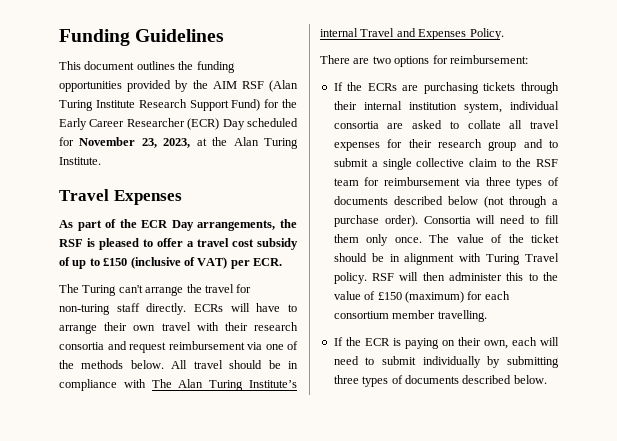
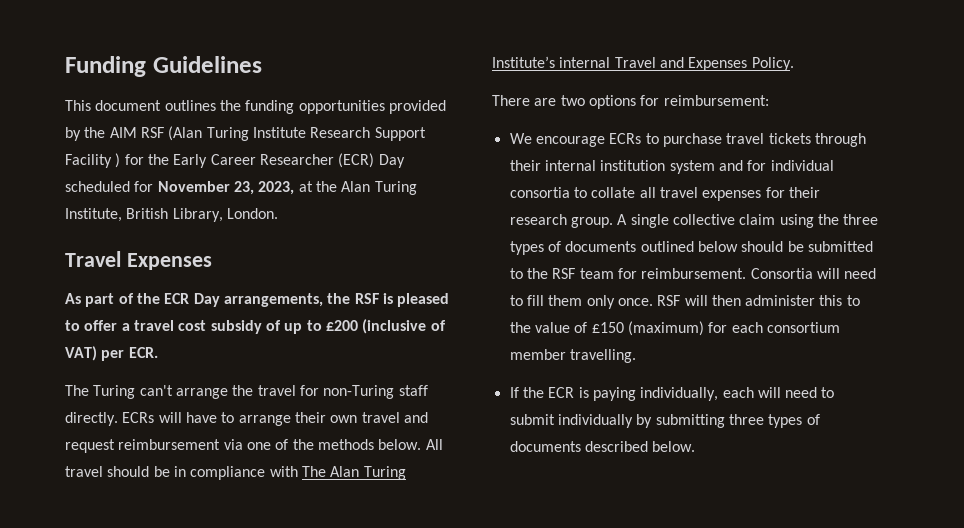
- This document outlines the funding opportunities provided by the AIM RSF (Alan Turing Institute Research Support Fund) for the Early Career Researcher (ECR) Day scheduled for November 23, 2023, at the Alan Turing Institute.
+ This document outlines the funding opportunities provided by the AIM RSF (Alan Turing Institute Research Support Facility ) for the Early Career Researcher (ECR) Day scheduled for November 23, 2023, at the Alan Turing Institute, British Library, London.
- As part of the ECR Day arrangements, the RSF is pleased to offer a travel cost subsidy of up to £150 (inclusive of VAT) per ECR.
+ As part of the ECR Day arrangements, the RSF is pleased to offer a travel cost subsidy of up to £200 (inclusive of VAT) per ECR.
- The Turing can't arrange the travel for non-turing staff directly.
+ The Turing can't arrange the travel for non-Turing staff directly.
- ECRs will have to arrange their own travel with their research consortia and request reimbursement via one of the methods below.
+ ECRs will have to arrange their own travel and request reimbursement via one of the methods below.
- If the ECRs are purchasing tickets through their internal institution system, individual consortia are asked to collate all travel expenses for their research group and to submit a single collective claim to the RSF team for reimbursement via three types of documents described below (not through a purchase order).
+ We encourage ECRs to purchase travel tickets through their internal institution system and for individual consortia to collate all travel expenses for their research group. A single collective claim using the three types of documents outlined below should be submitted to the RSF team for reimbursement.
- The value of the ticket should be in alignment with Turing Travel policy.
- If the ECR is paying on their own, each will need to submit individually by submitting three types of documents described below.
+ If the ECR is paying individually, each will need to submit individually by submitting three types of documents described below.

